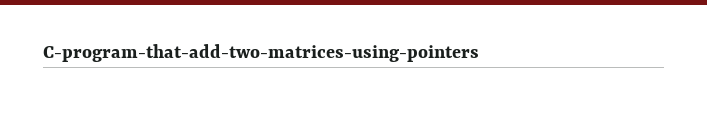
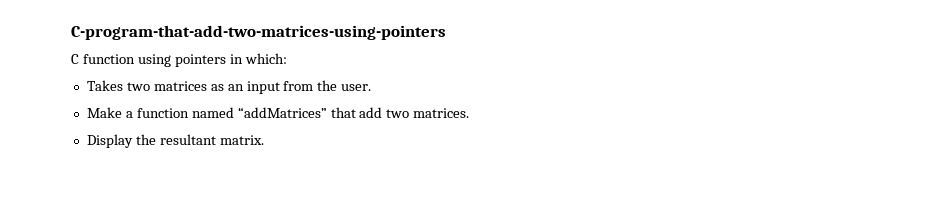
+ C function using pointers in which:
+ Takes two matrices as an input from the user.
+ Make a function named “addMatrices” that add two matrices.
+ Display the resultant matrix.

